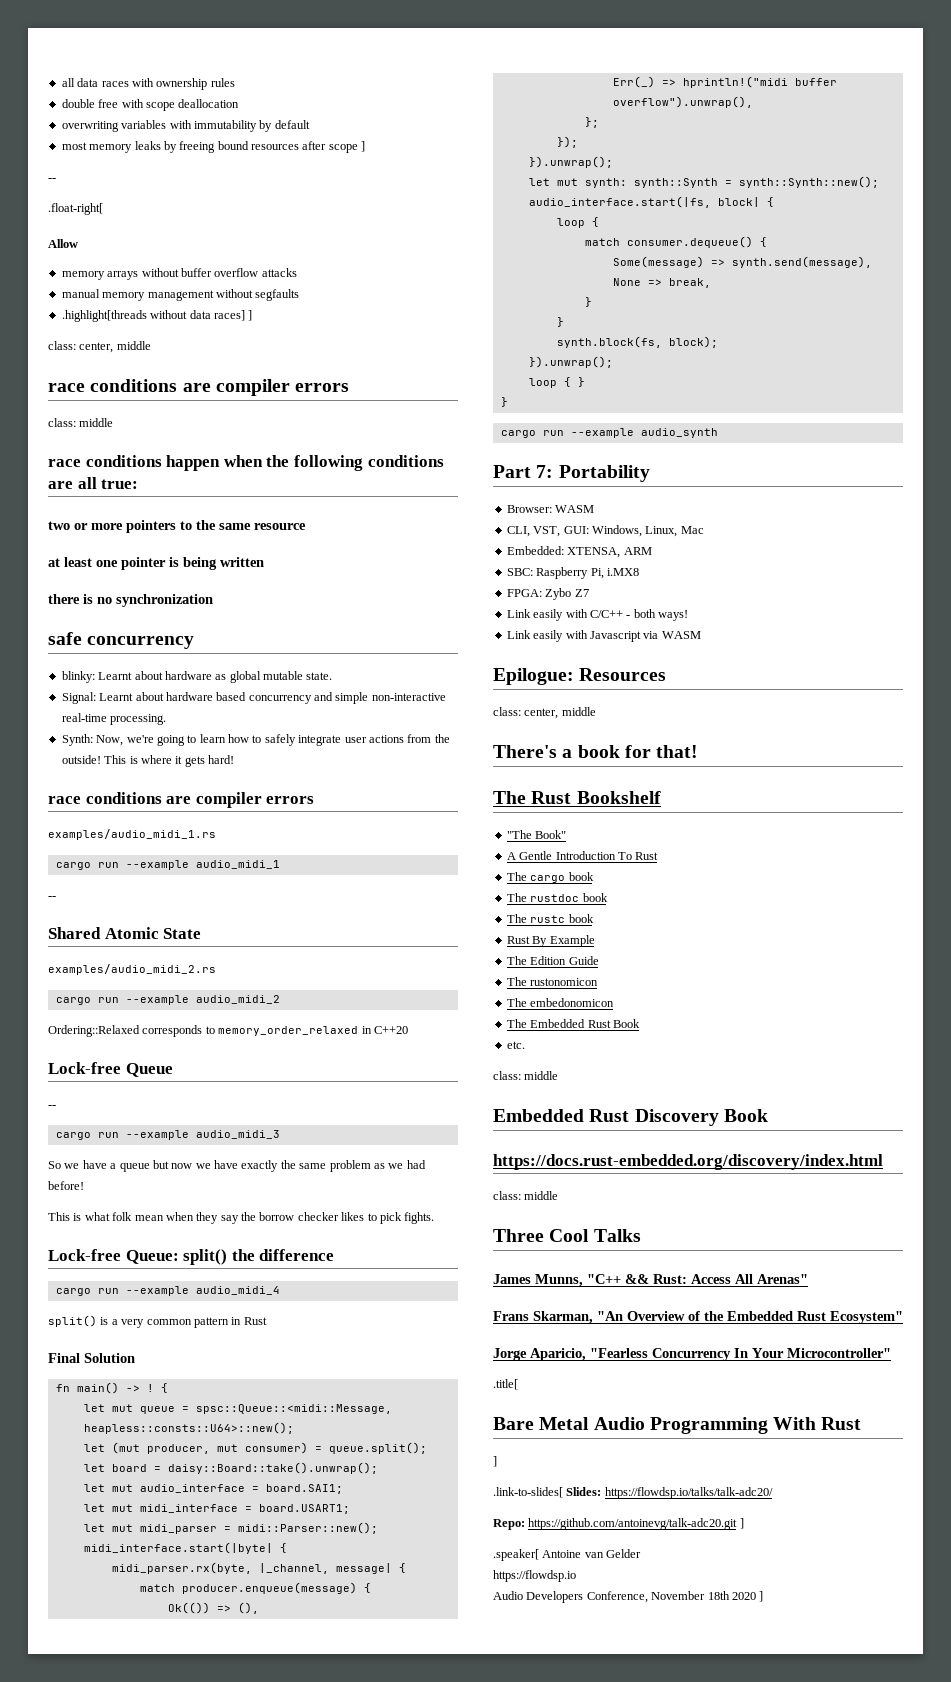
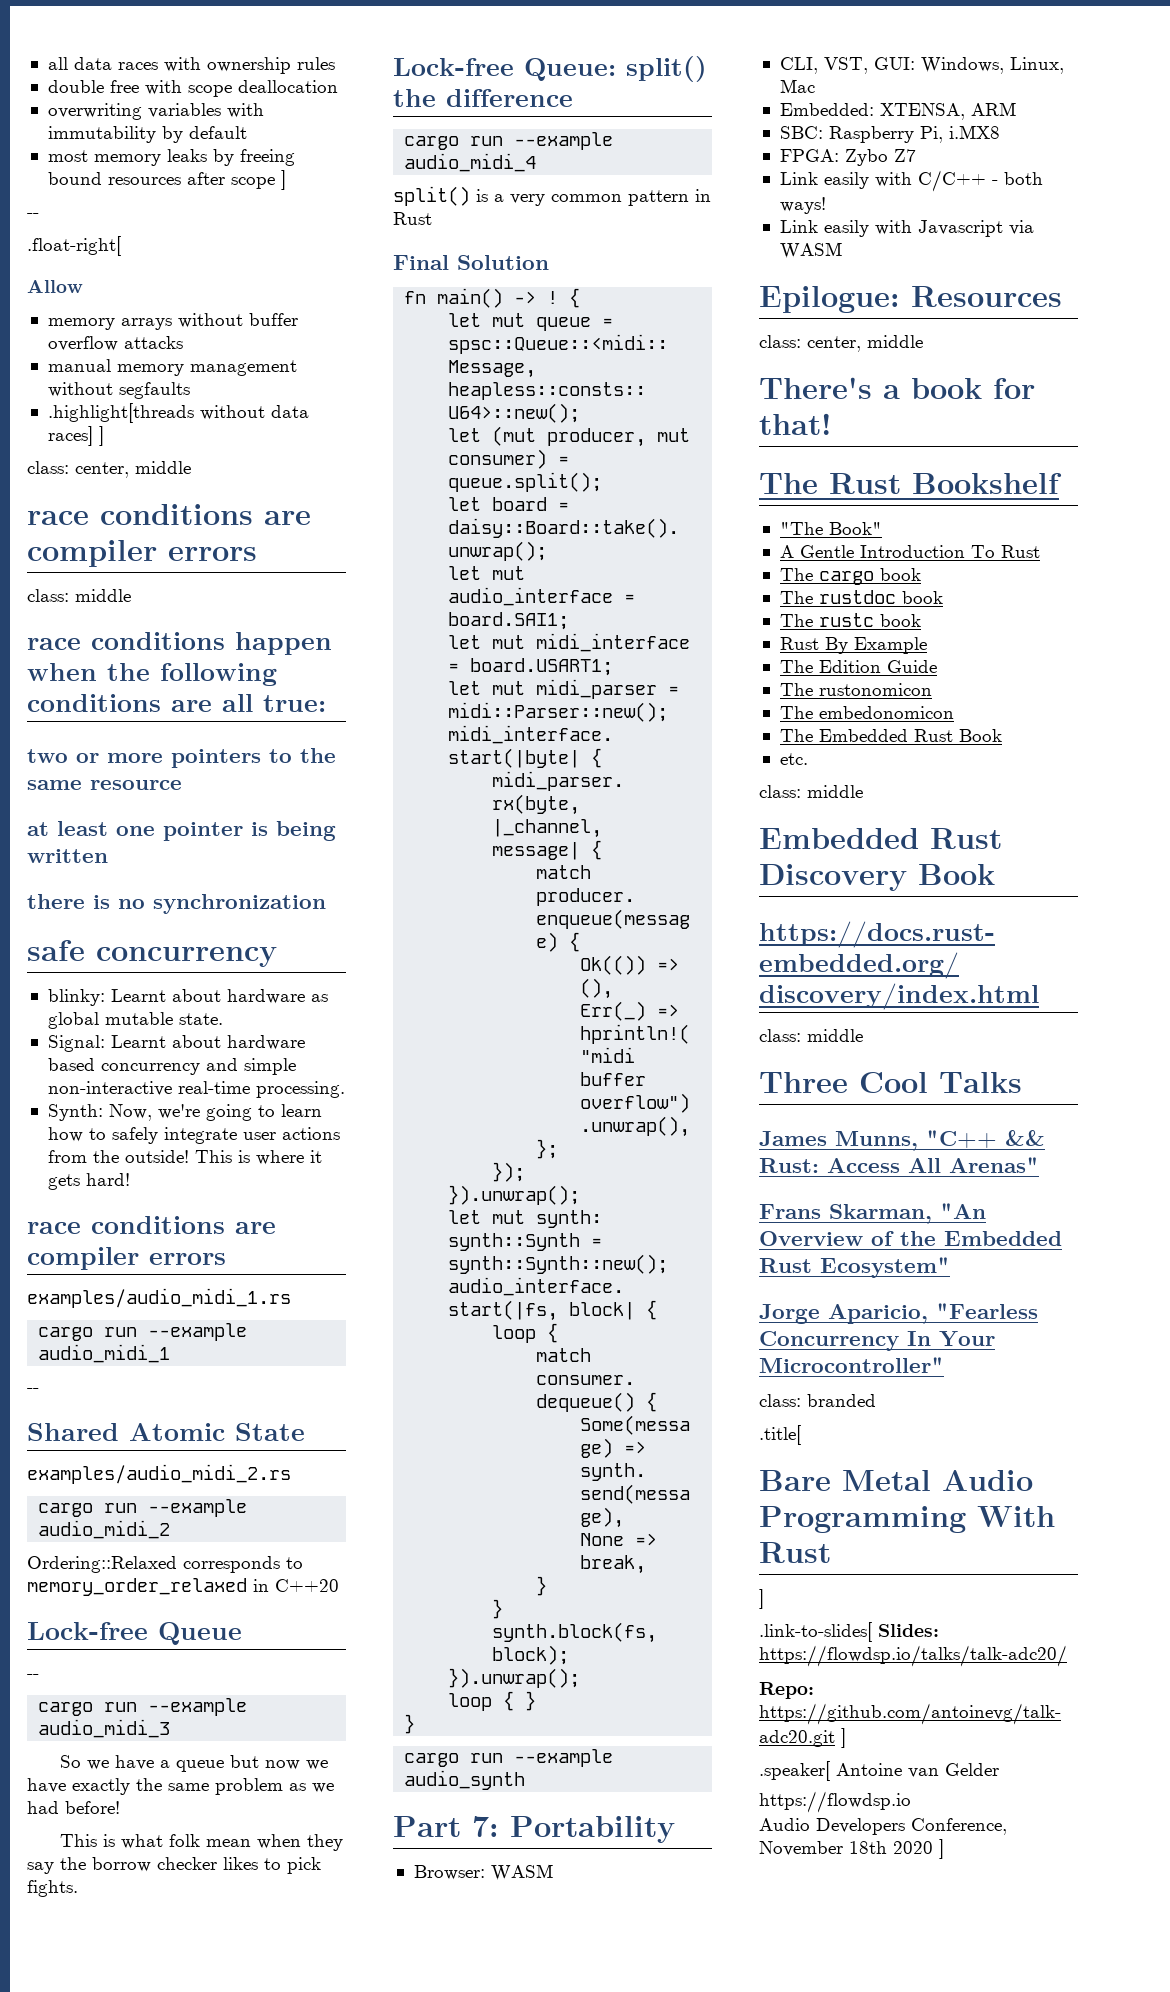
+ class: branded

